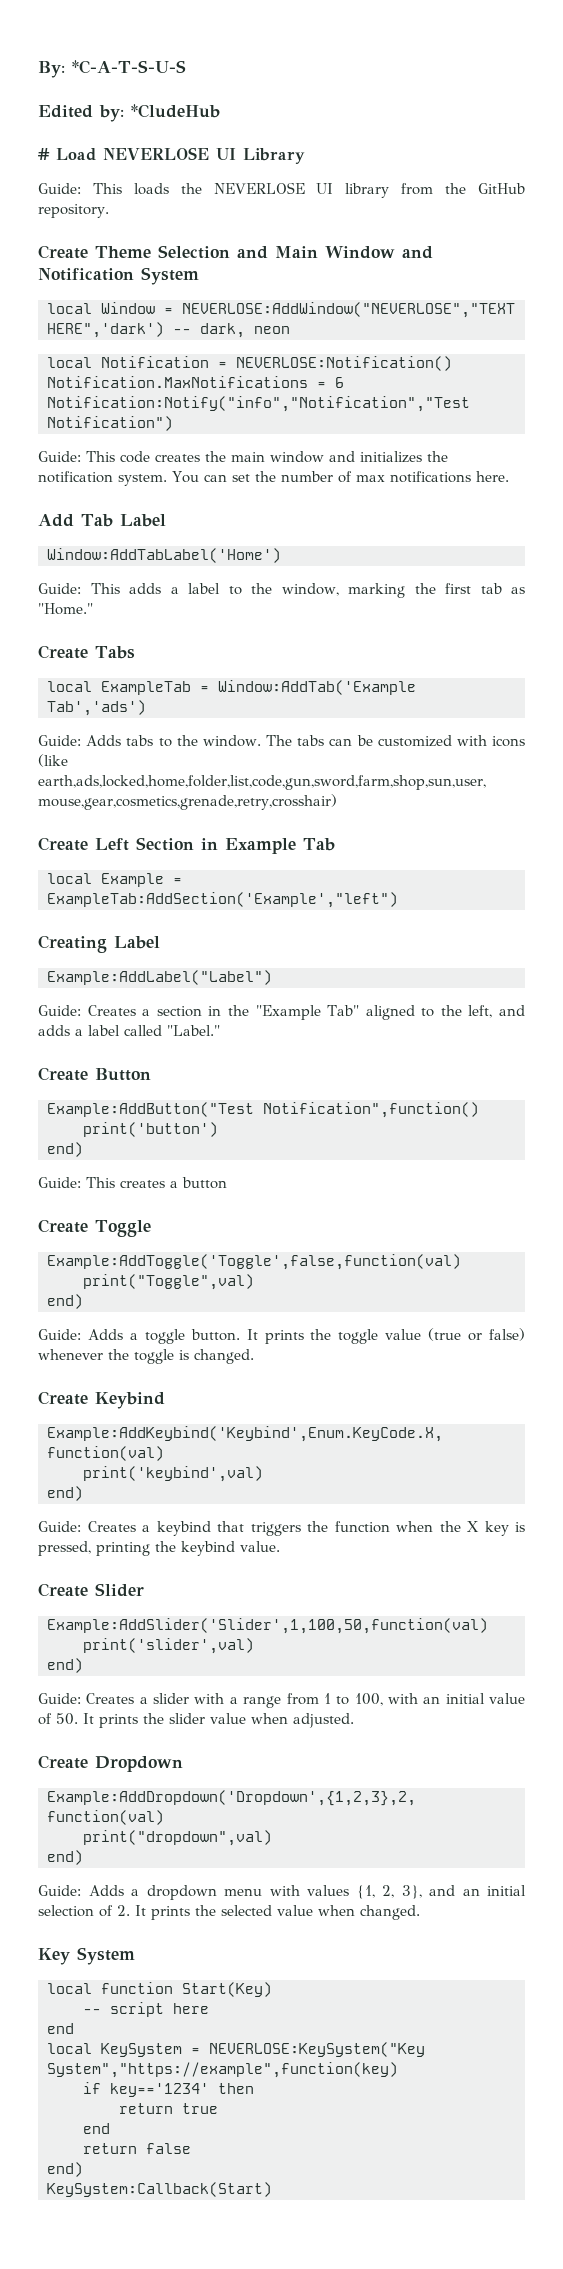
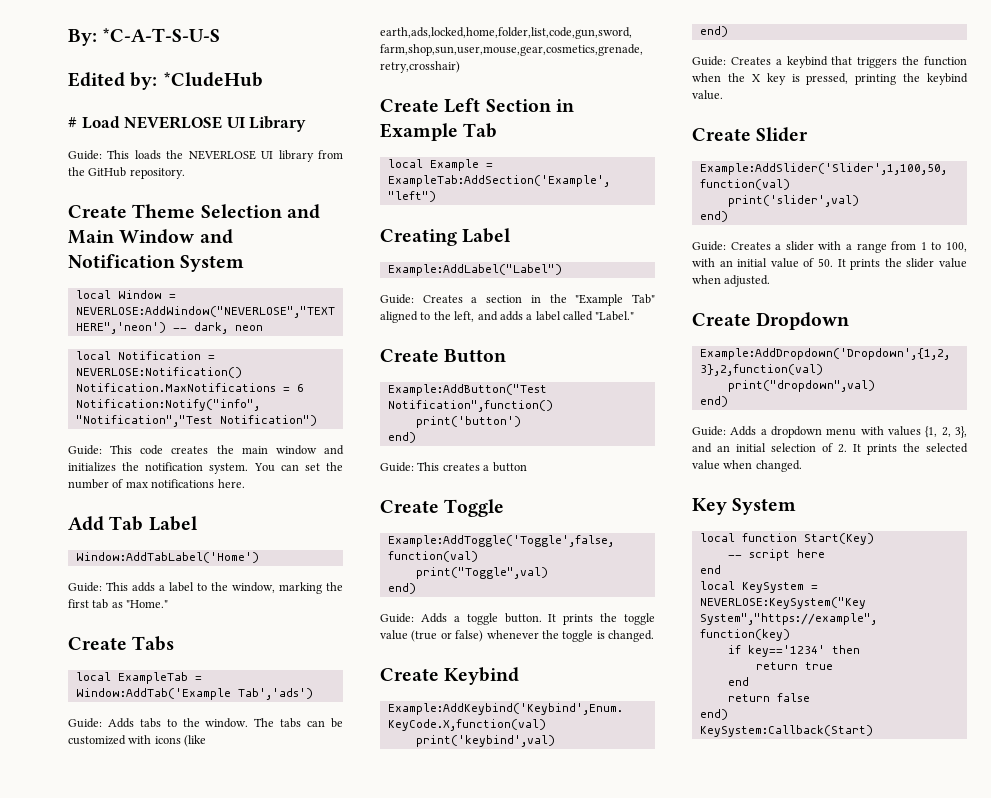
- local Window = NEVERLOSE:AddWindow("NEVERLOSE","TEXT HERE",'dark') -- dark, neon
+ local Window = NEVERLOSE:AddWindow("NEVERLOSE","TEXT HERE",'neon') -- dark, neon

